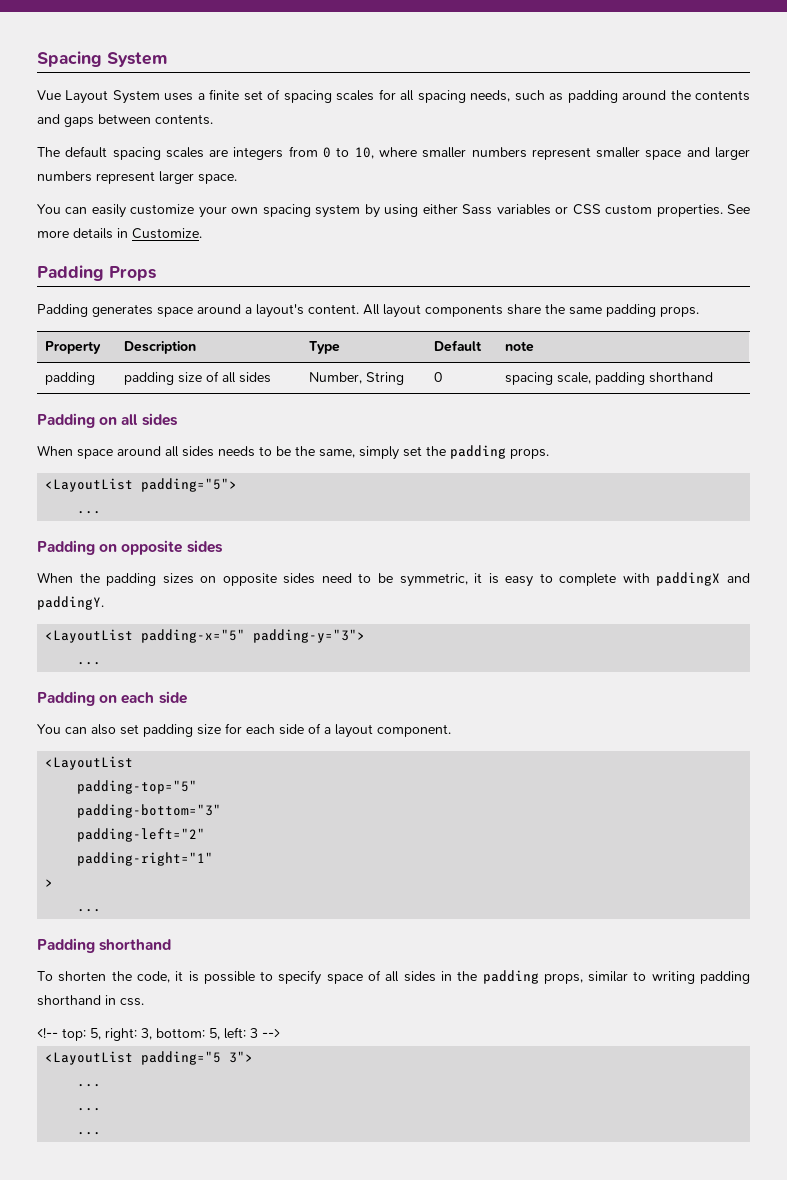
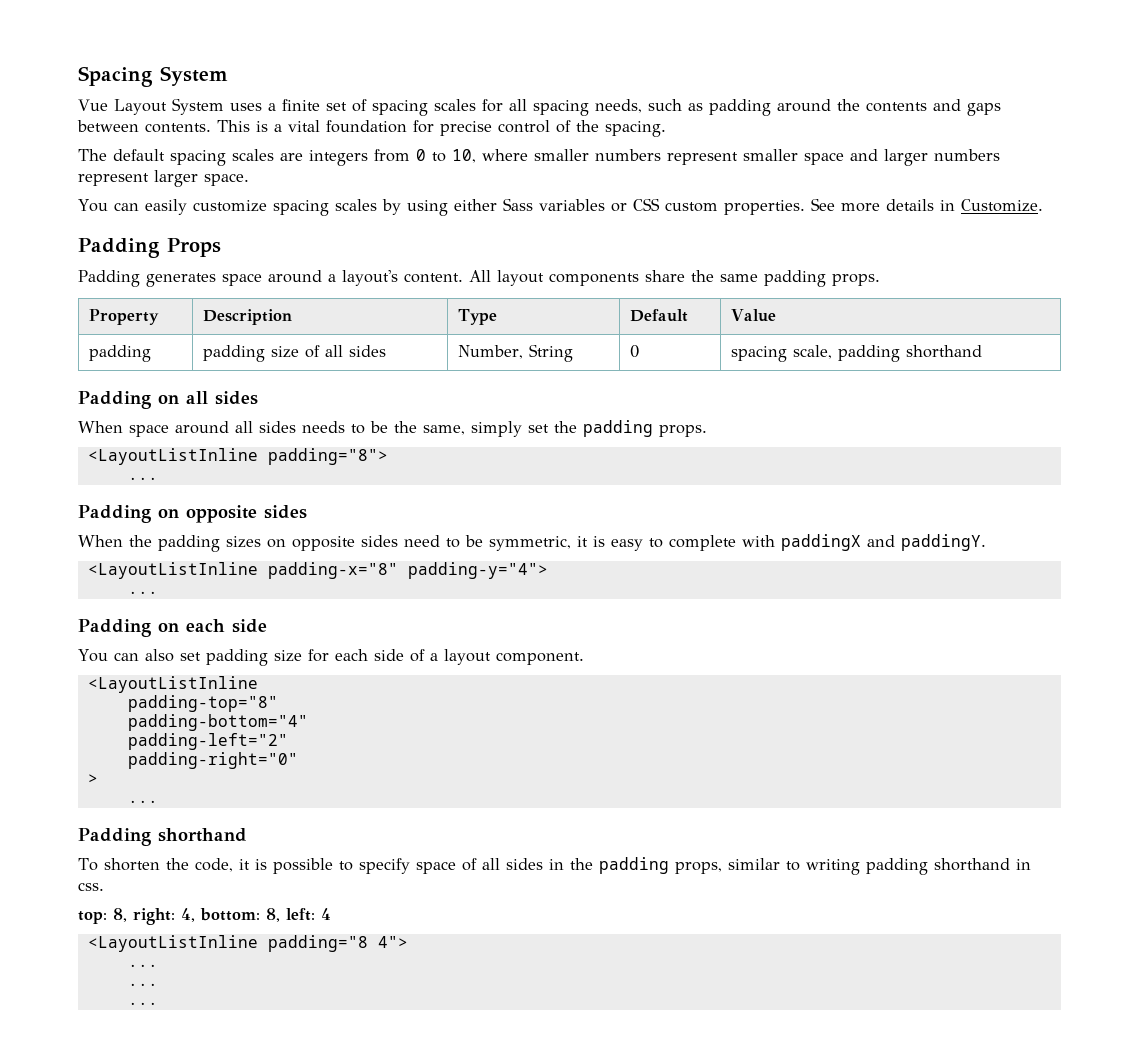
+ This is a vital foundation for precise control of the spacing.
- You can easily customize your own spacing system by using either Sass variables or CSS custom properties.
+ You can easily customize spacing scales by using either Sass variables or CSS custom properties.
- Property | Description | Type | Default | note
+ Property | Description | Type | Default | Value
- <LayoutList padding="5">
+ <LayoutListInline padding="8">
- <LayoutList padding-x="5" padding-y="3">
+ <LayoutListInline padding-x="8" padding-y="4">
  You can also set padding size for each side of a layout component.
- <LayoutList
- padding-top="5"
- padding-bottom="3"
+ <LayoutListInline
+ padding-top="8"
+ padding-bottom="4"
- padding-right="1"
+ padding-right="0"
- <!-- top: 5, right: 3, bottom: 5, left: 3 -->
- <LayoutList padding="5 3">
+ top: 8, right: 4, bottom: 8, left: 4
+ <LayoutListInline padding="8 4">

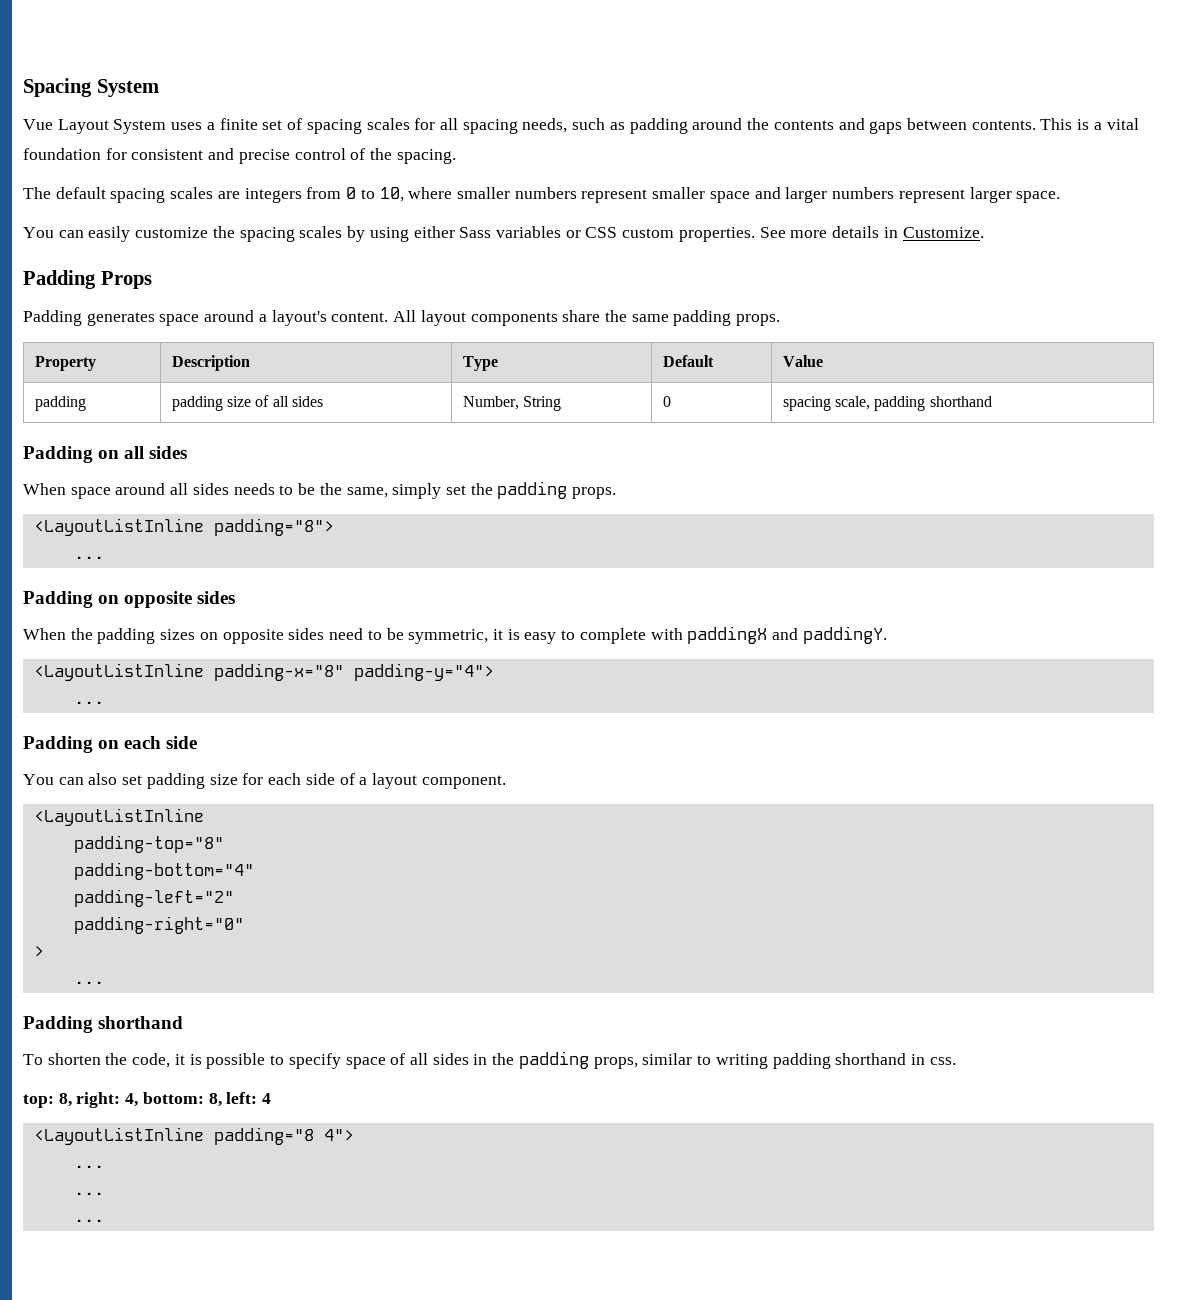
- This is a vital foundation for precise control of the spacing.
+ This is a vital foundation for consistent and precise control of the spacing.
- You can easily customize spacing scales by using either Sass variables or CSS custom properties.
+ You can easily customize the spacing scales by using either Sass variables or CSS custom properties.

